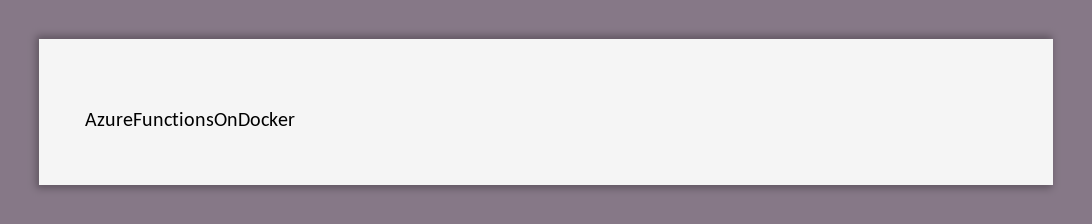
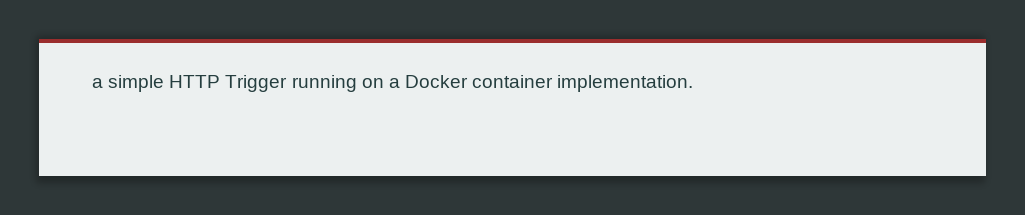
- AzureFunctionsOnDocker
+ a simple HTTP Trigger running on a Docker container implementation.

